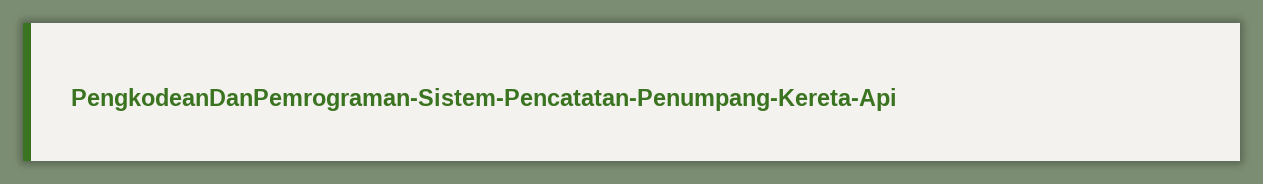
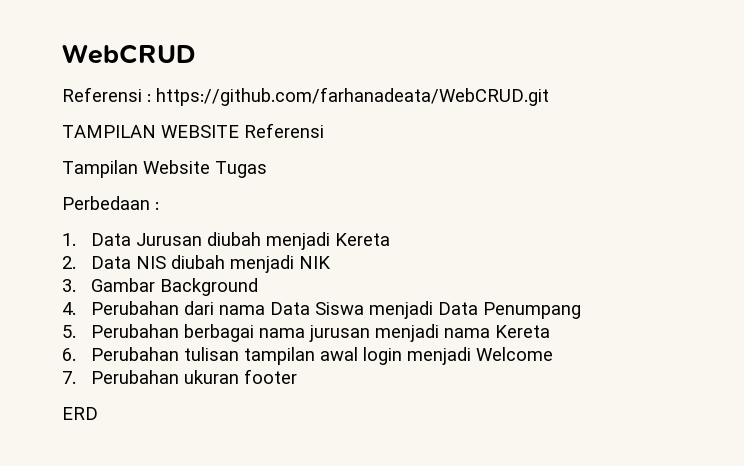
- PengkodeanDanPemrograman-Sistem-Pencatatan-Penumpang-Kereta-Api
+ WebCRUD
+ Referensi : https://github.com/farhanadeata/WebCRUD.git
+ TAMPILAN WEBSITE Referensi
+ Tampilan Website Tugas
+ Perbedaan :
+ 1. Data Jurusan diubah menjadi Kereta
+ 2. Data NIS diubah menjadi NIK
+ 3. Gambar Background
+ 4. Perubahan dari nama Data Siswa menjadi Data Penumpang
+ 5. Perubahan berbagai nama jurusan menjadi nama Kereta
+ 6. Perubahan tulisan tampilan awal login menjadi Welcome
+ 7. Perubahan ukuran footer
+ ERD

